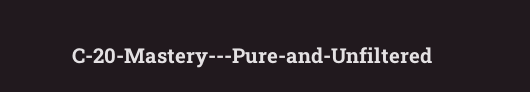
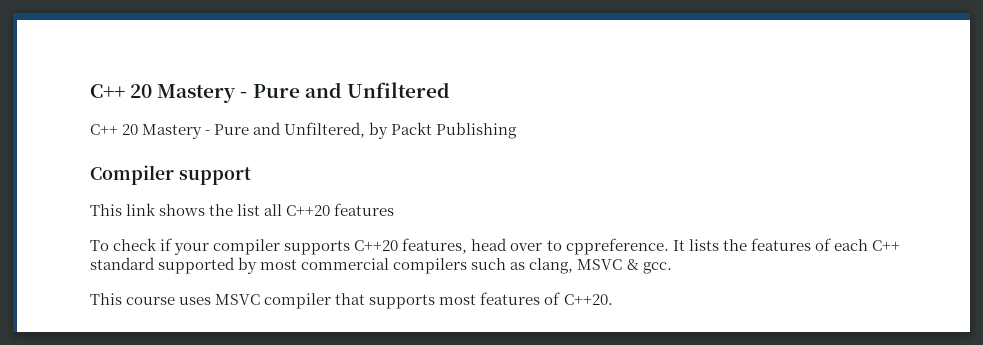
- C-20-Mastery---Pure-and-Unfiltered
+ C++ 20 Mastery - Pure and Unfiltered
+ C++ 20 Mastery - Pure and Unfiltered, by Packt Publishing
+ Compiler support
+ This link shows the list all C++20 features
+ To check if your compiler supports C++20 features, head over to cppreference. It lists the features of each C++ standard supported by most commercial compilers such as clang, MSVC & gcc.
+ This course uses MSVC compiler that supports most features of C++20.

